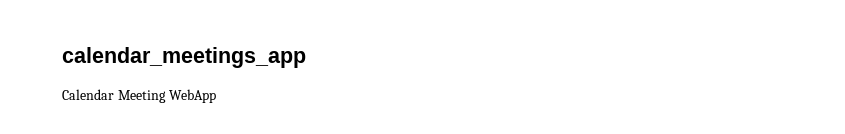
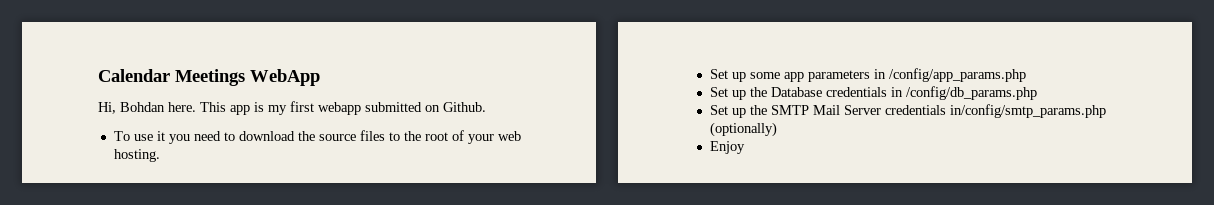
- calendar_meetings_app
- Calendar Meeting WebApp
+ Calendar Meetings WebApp
+ Hi, Bohdan here. This app is my first webapp submitted on Github.
+ To use it you need to download the source files to the root of your web hosting.
+ Set up some app parameters in /config/app_params.php
+ Set up the Database credentials in /config/db_params.php
+ Set up the SMTP Mail Server credentials in/config/smtp_params.php (optionally)
+ Enjoy

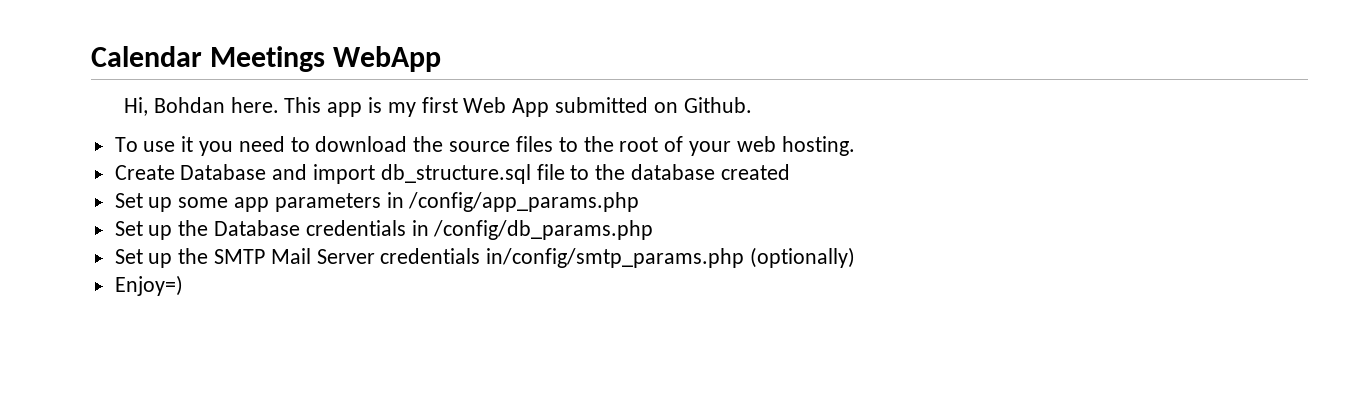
- This app is my first webapp submitted on Github.
+ This app is my first Web App submitted on Github.
+ Create Database and import db_structure.sql file to the database created
- Enjoy
+ Enjoy=)

